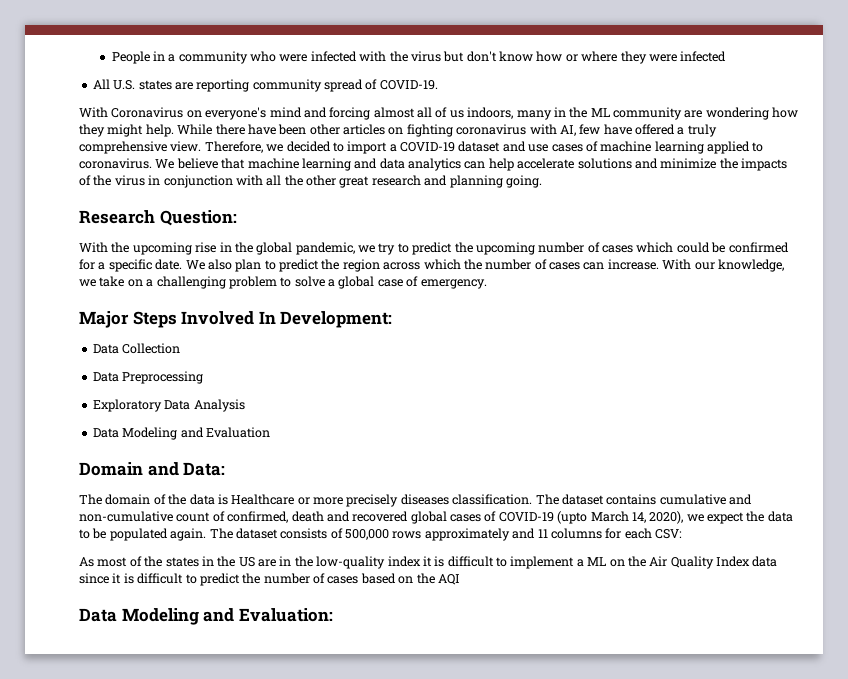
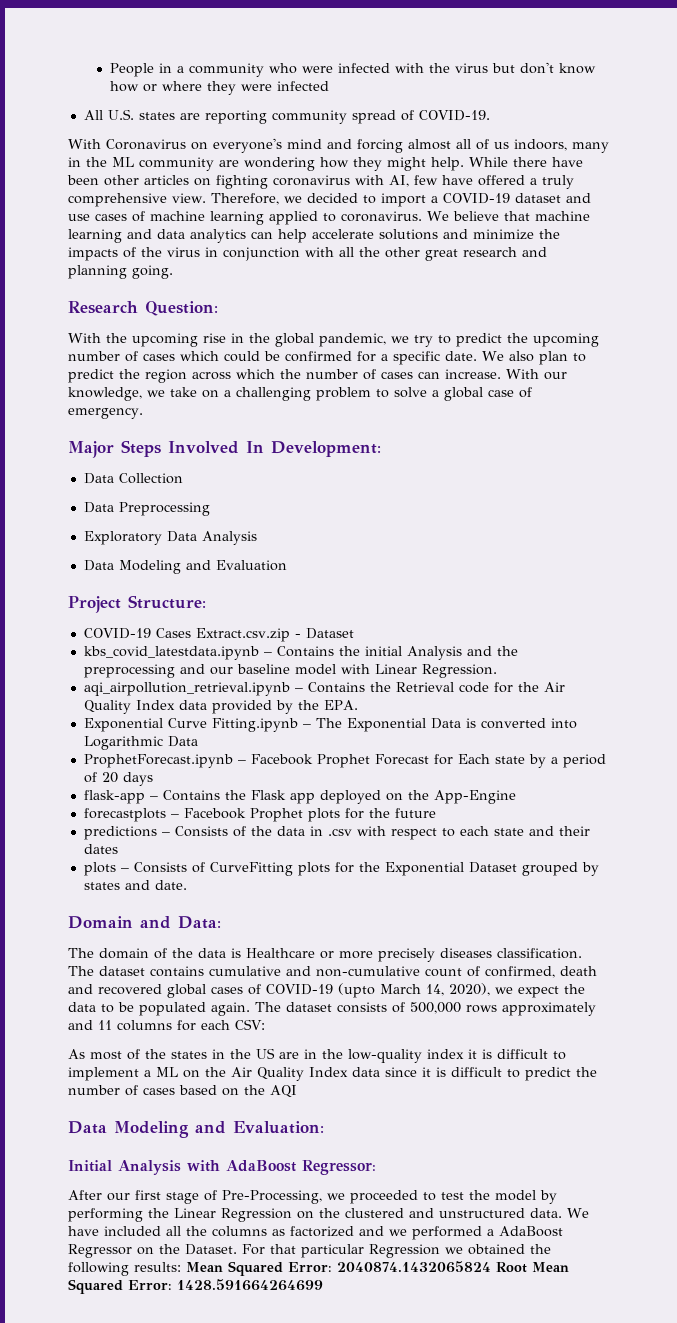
+ Project Structure:
+ COVID-19 Cases Extract.csv.zip - Dataset
+ kbs_covid_latestdata.ipynb – Contains the initial Analysis and the preprocessing and our baseline model with Linear Regression.
+ aqi_airpollution_retrieval.ipynb – Contains the Retrieval code for the Air Quality Index data provided by the EPA.
+ Exponential Curve Fitting.ipynb – The Exponential Data is converted into Logarithmic Data
+ ProphetForecast.ipynb – Facebook Prophet Forecast for Each state by a period of 20 days
+ flask-app – Contains the Flask app deployed on the App-Engine
+ forecastplots – Facebook Prophet plots for the future
+ predictions – Consists of the data in .csv with respect to each state and their dates
+ plots – Consists of CurveFitting plots for the Exponential Dataset grouped by states and date.
+ Initial Analysis with AdaBoost Regressor:
+ After our first stage of Pre-Processing, we proceeded to test the model by performing the Linear Regression on the clustered and unstructured data. We have included all the columns as factorized and we performed a AdaBoost Regressor on the Dataset. For that particular Regression we obtained the following results: Mean Squared Error: 2040874.1432065824 Root Mean Squared Error: 1428.591664264699

